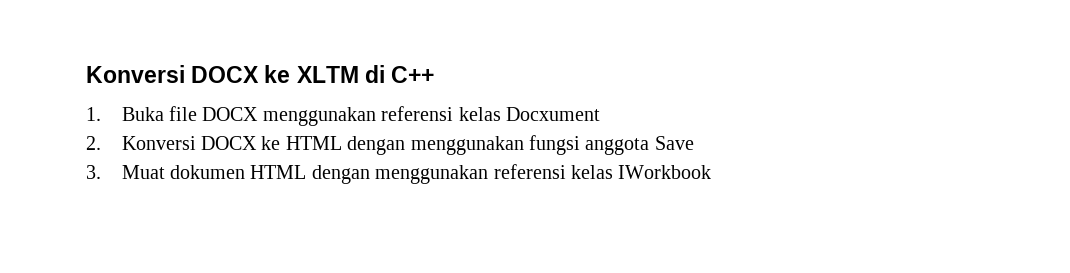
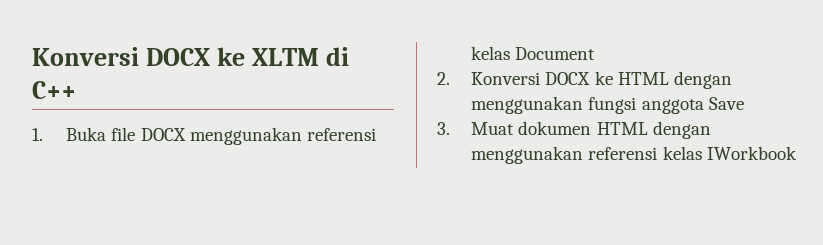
- 1. Buka file DOCX menggunakan referensi kelas Docxument
+ 1. Buka file DOCX menggunakan referensi kelas Document

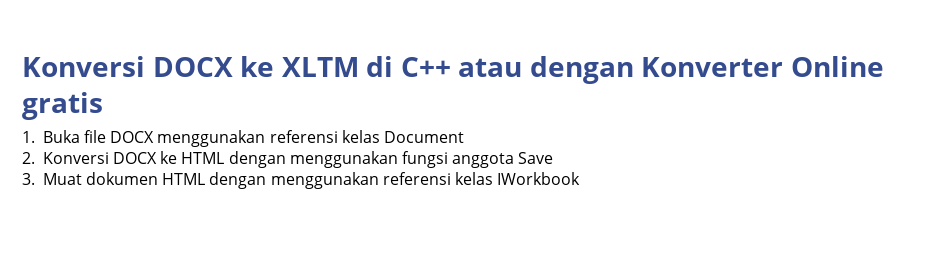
- Konversi DOCX ke XLTM di C++
+ Konversi DOCX ke XLTM di C++ atau dengan Konverter Online gratis

